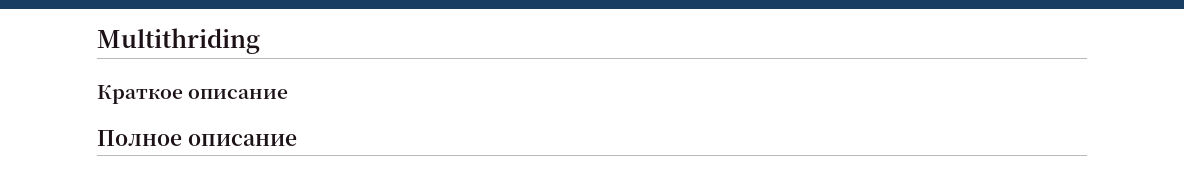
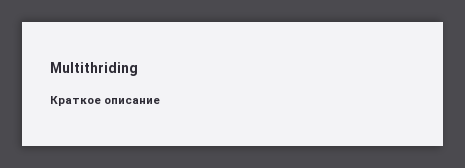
- Полное описание

